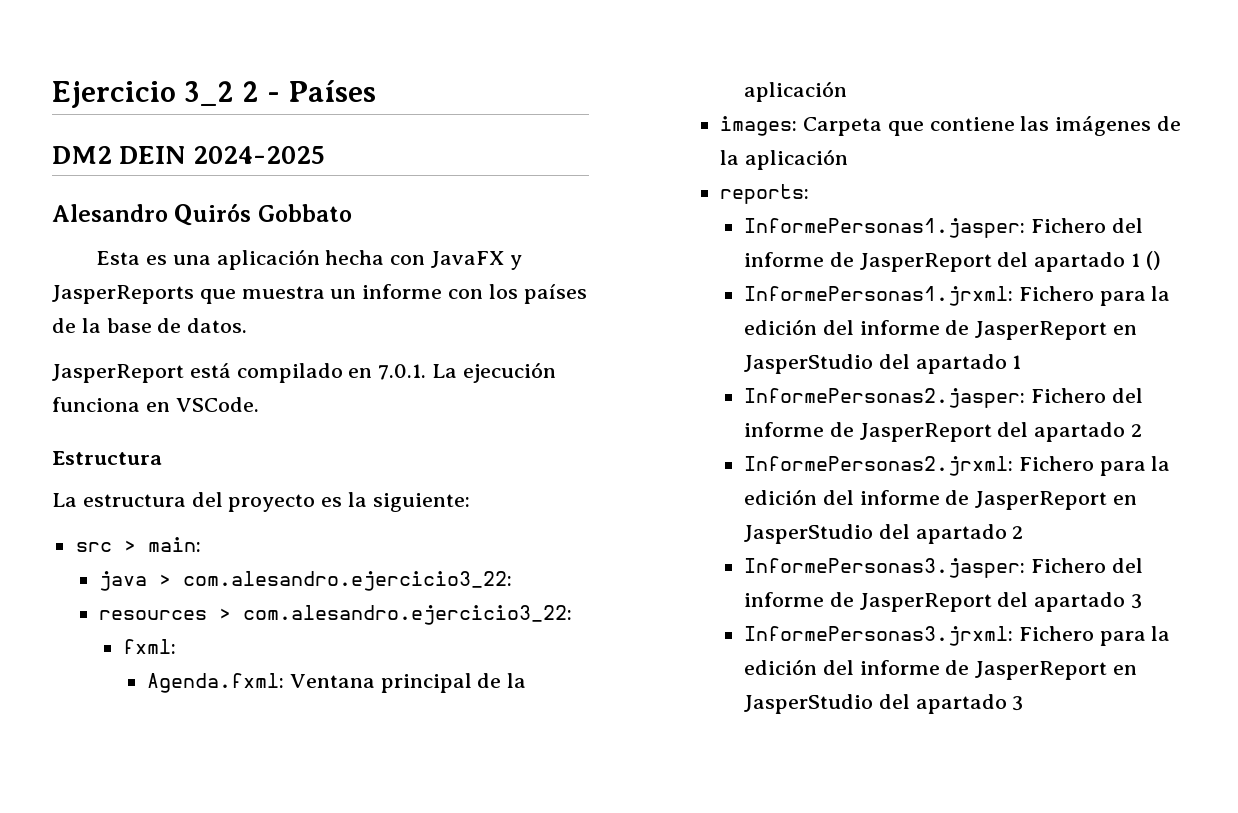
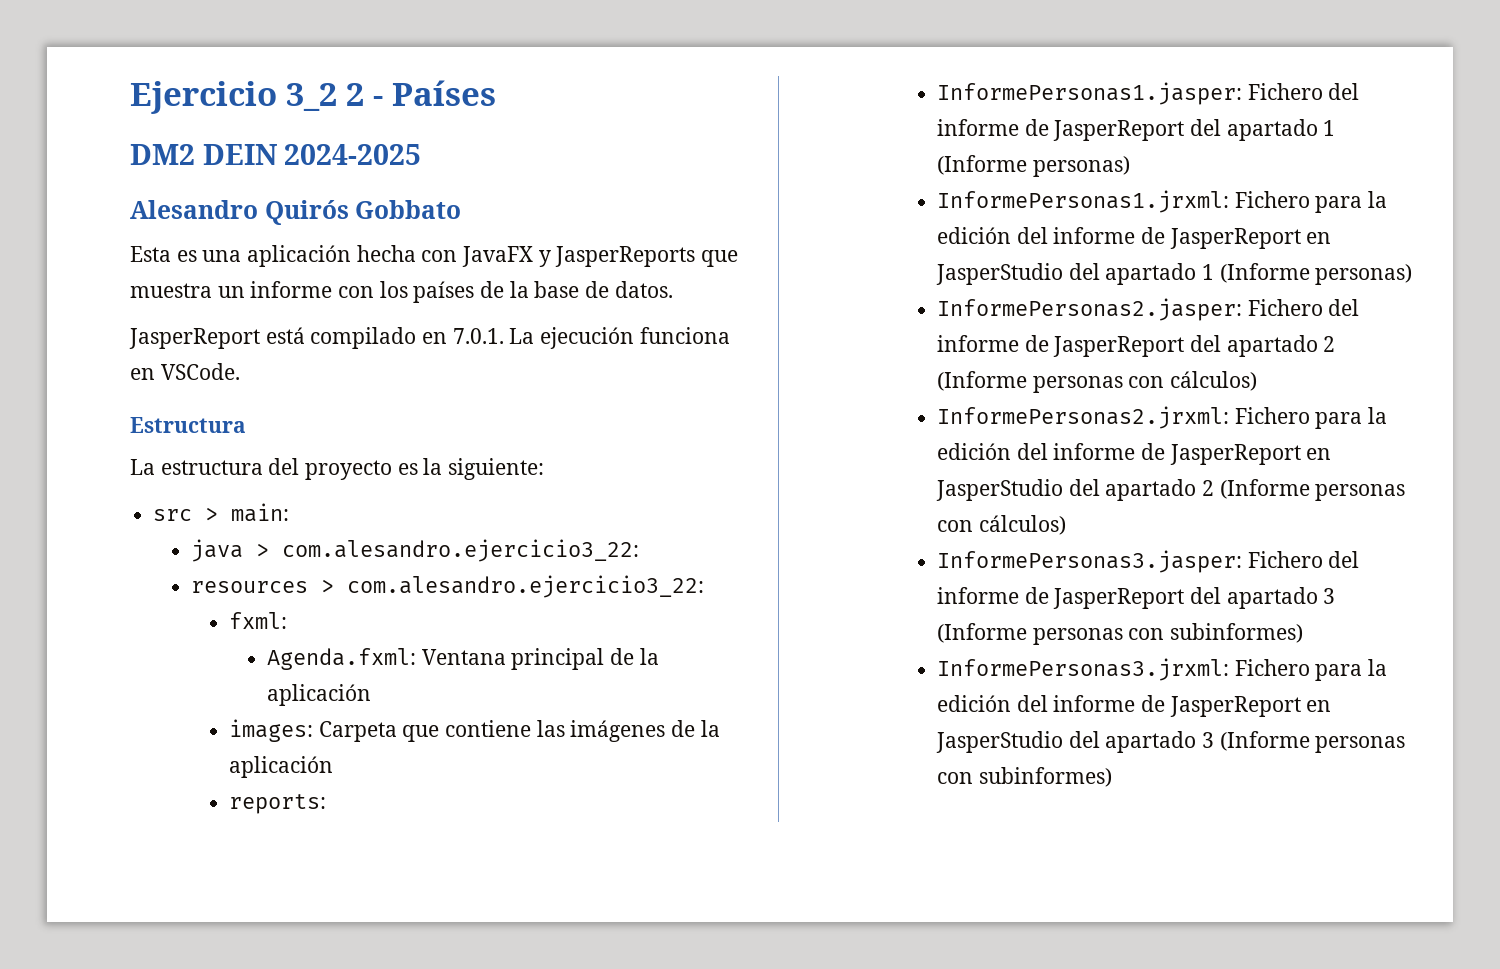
- InformePersonas1.jasper: Fichero del informe de JasperReport del apartado 1 ()
+ InformePersonas1.jasper: Fichero del informe de JasperReport del apartado 1 (Informe personas)
- InformePersonas1.jrxml: Fichero para la edición del informe de JasperReport en JasperStudio del apartado 1
+ InformePersonas1.jrxml: Fichero para la edición del informe de JasperReport en JasperStudio del apartado 1 (Informe personas)
- InformePersonas2.jasper: Fichero del informe de JasperReport del apartado 2
+ InformePersonas2.jasper: Fichero del informe de JasperReport del apartado 2 (Informe personas con cálculos)
- InformePersonas2.jrxml: Fichero para la edición del informe de JasperReport en JasperStudio del apartado 2
+ InformePersonas2.jrxml: Fichero para la edición del informe de JasperReport en JasperStudio del apartado 2 (Informe personas con cálculos)
- InformePersonas3.jasper: Fichero del informe de JasperReport del apartado 3
+ InformePersonas3.jasper: Fichero del informe de JasperReport del apartado 3 (Informe personas con subinformes)
- InformePersonas3.jrxml: Fichero para la edición del informe de JasperReport en JasperStudio del apartado 3
+ InformePersonas3.jrxml: Fichero para la edición del informe de JasperReport en JasperStudio del apartado 3 (Informe personas con subinformes)

